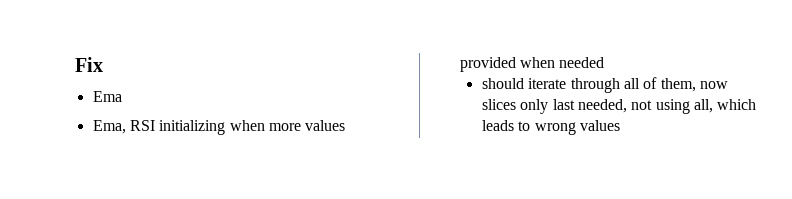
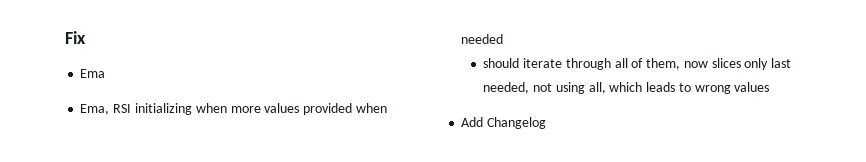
+ Add Changelog

